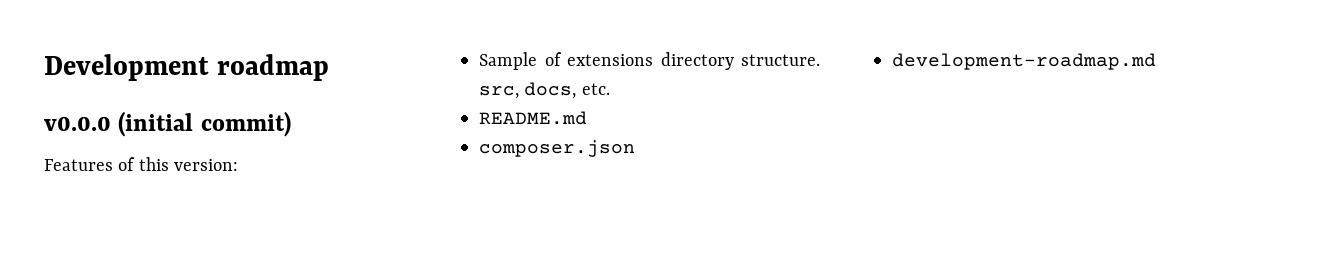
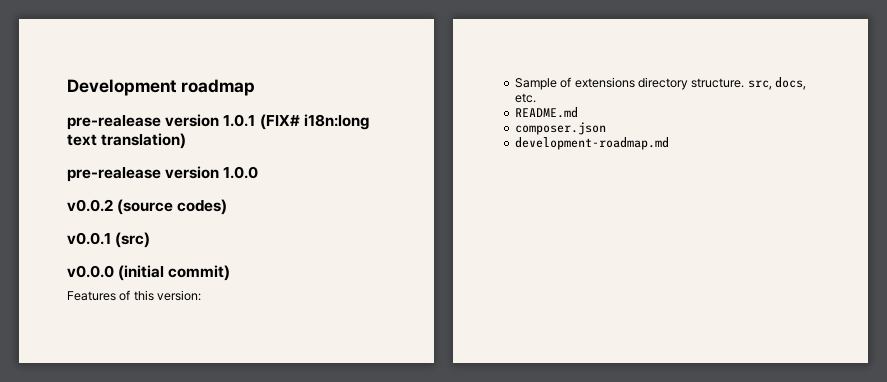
+ pre-realease version 1.0.1 (FIX# i18n:long text translation)
+ pre-realease version 1.0.0
+ v0.0.2 (source codes)
+ v0.0.1 (src)

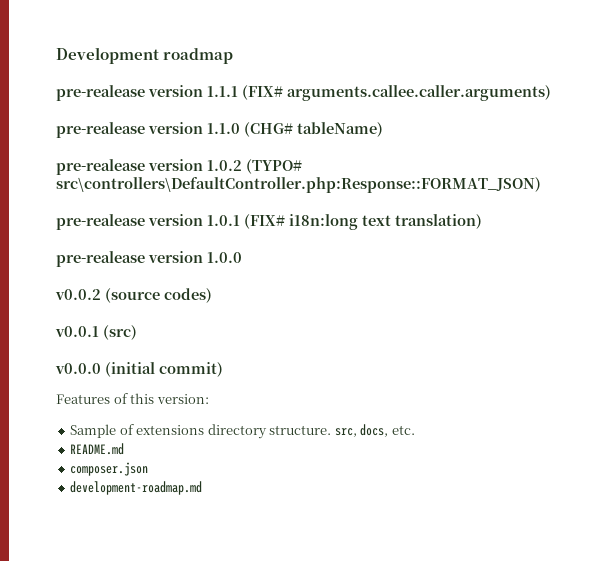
+ pre-realease version 1.1.1 (FIX# arguments.callee.caller.arguments)
+ pre-realease version 1.1.0 (CHG# tableName)
+ pre-realease version 1.0.2 (TYPO# src\controllers\DefaultController.php:Response::FORMAT_JSON)

